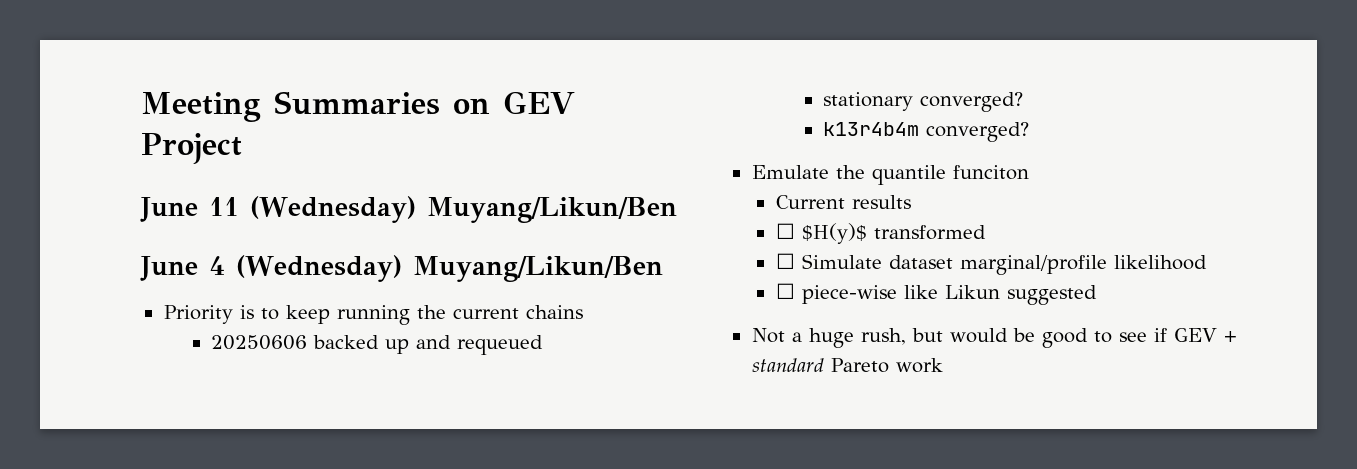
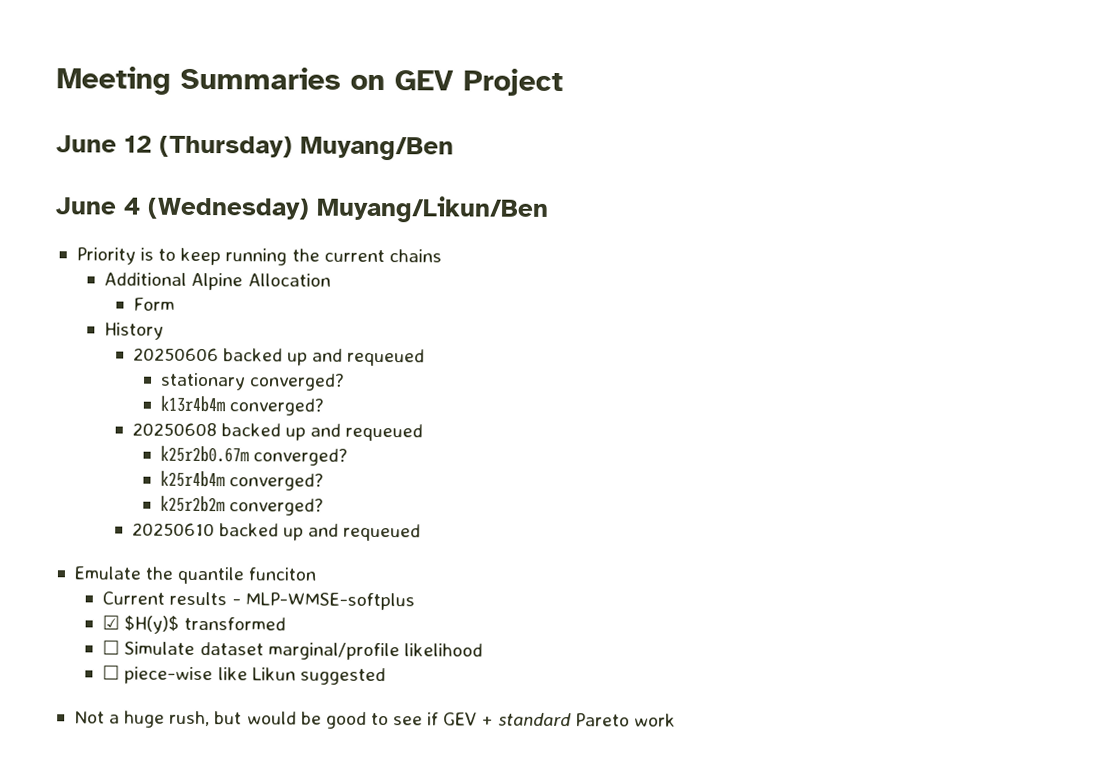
- June 11 (Wednesday) Muyang/Likun/Ben
+ June 12 (Thursday) Muyang/Ben
+ Additional Alpine Allocation
+ Form
+ History
+ 20250608 backed up and requeued
+ k25r2b0.67m converged?
+ k25r4b4m converged?
+ k25r2b2m converged?
+ 20250610 backed up and requeued
- Current results
- ☐ $H(y)$ transformed
+ Current results - MLP-WMSE-softplus
+ ☑ $H(y)$ transformed

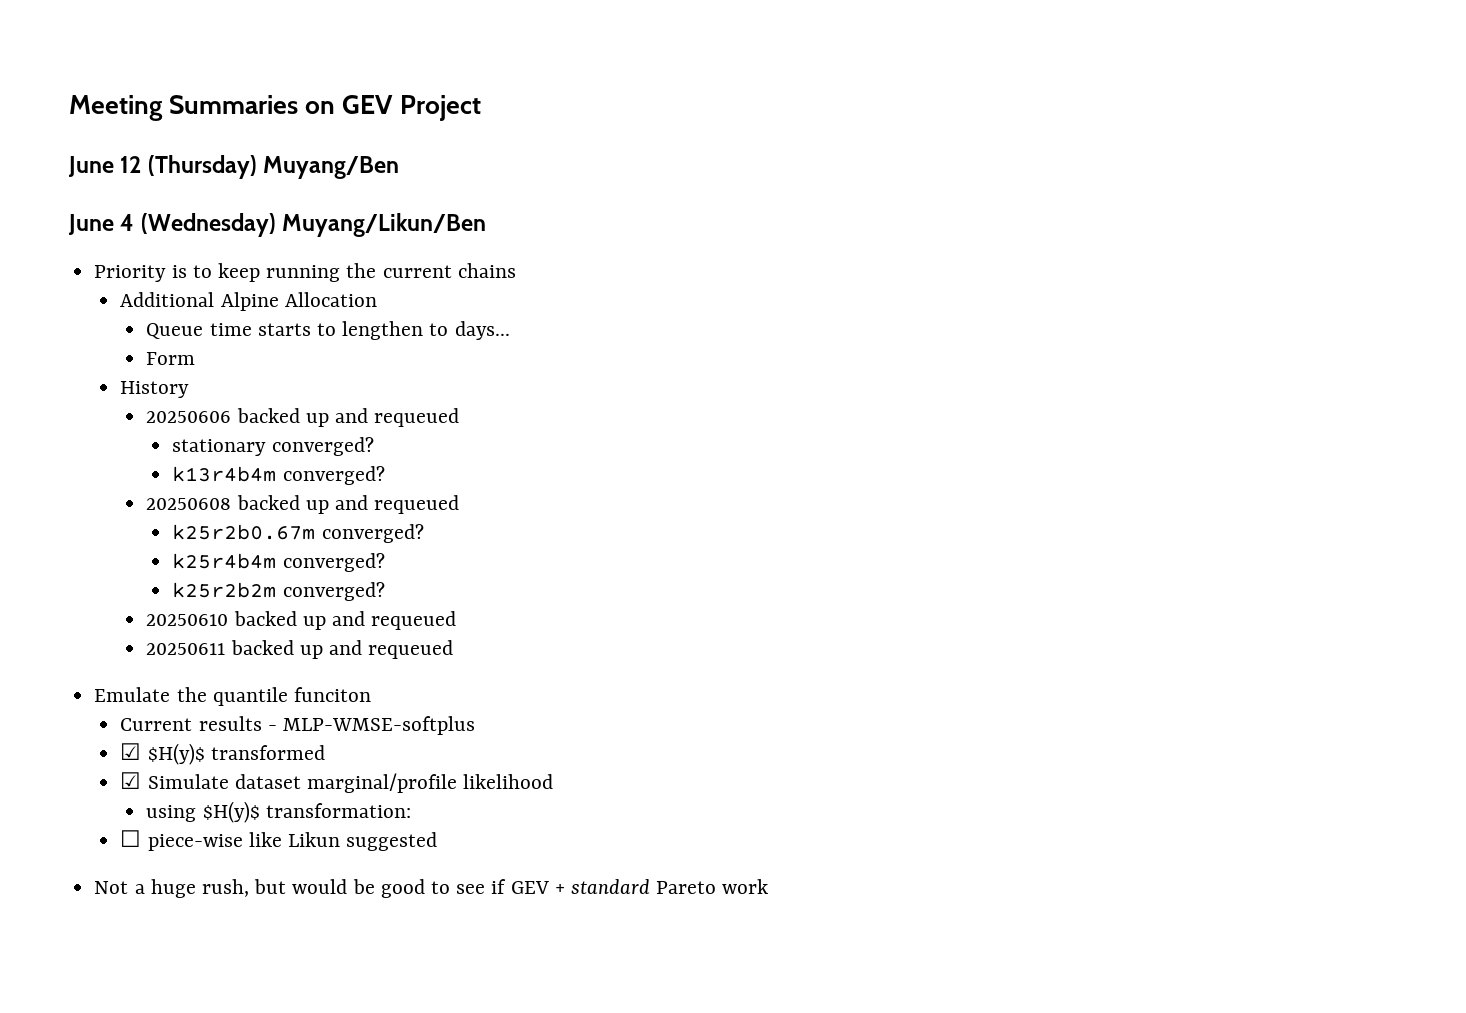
+ Queue time starts to lengthen to days...
+ 20250611 backed up and requeued
- ☐ Simulate dataset marginal/profile likelihood
+ ☑ Simulate dataset marginal/profile likelihood
+ using $H(y)$ transformation:

